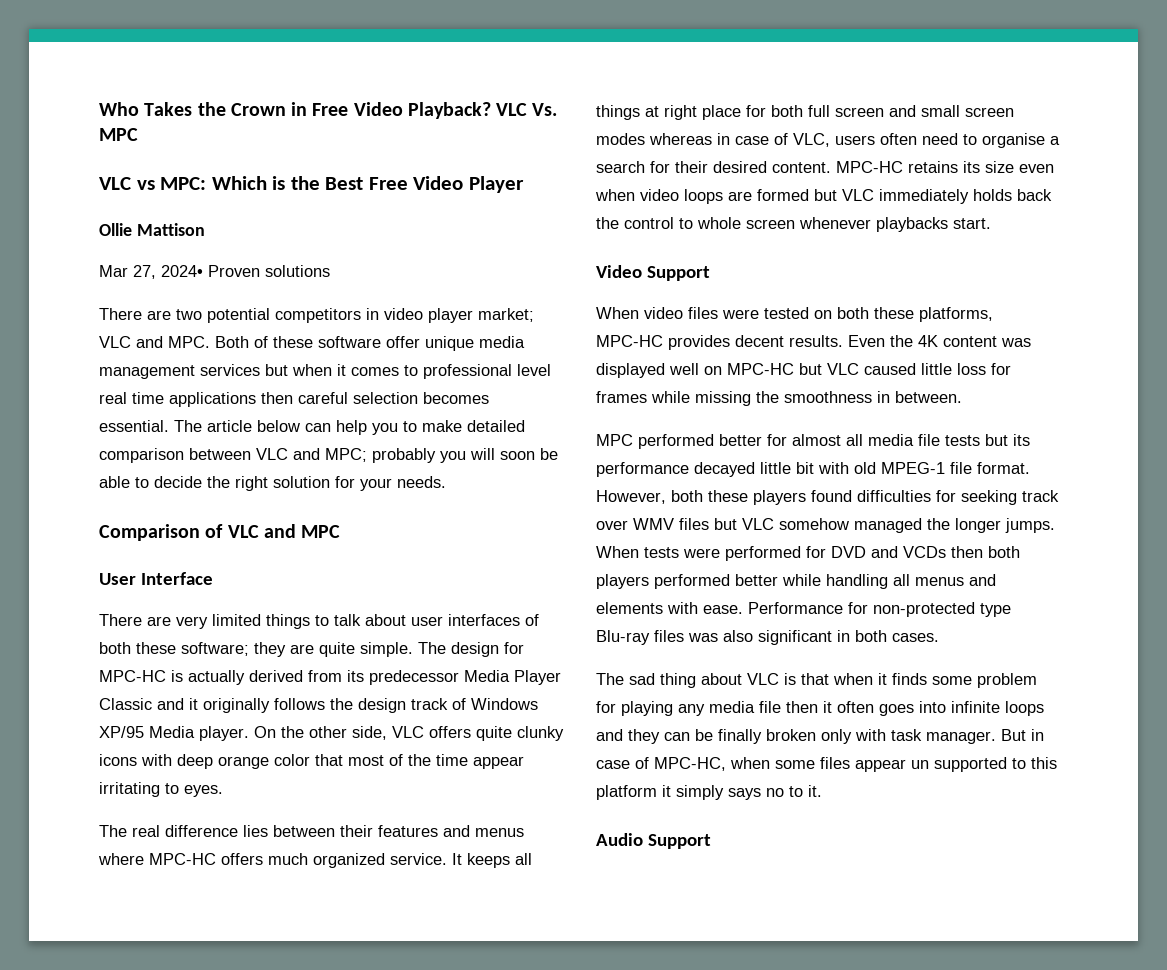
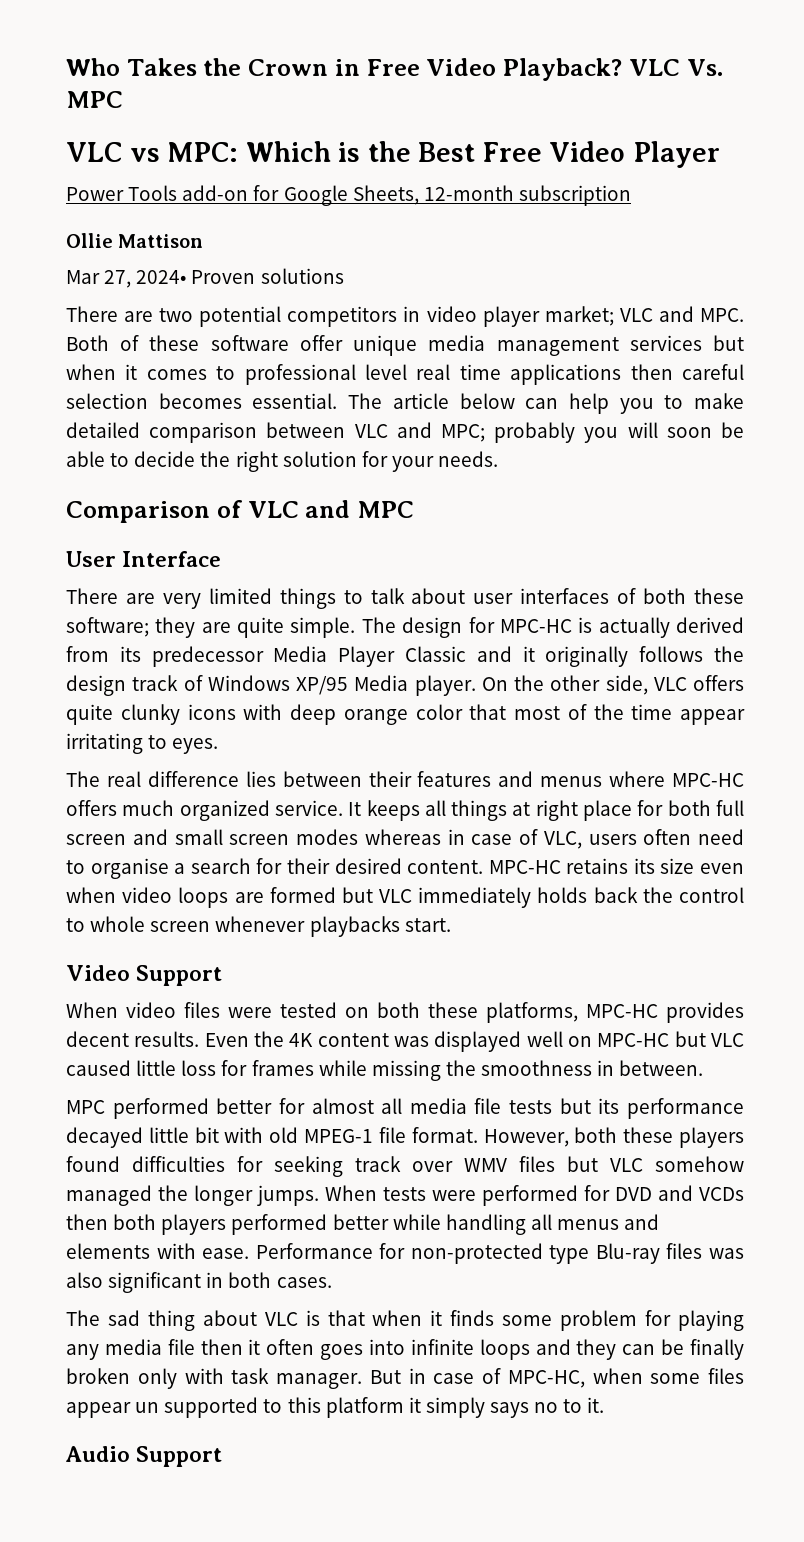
+ Power Tools add-on for Google Sheets, 12-month subscription

